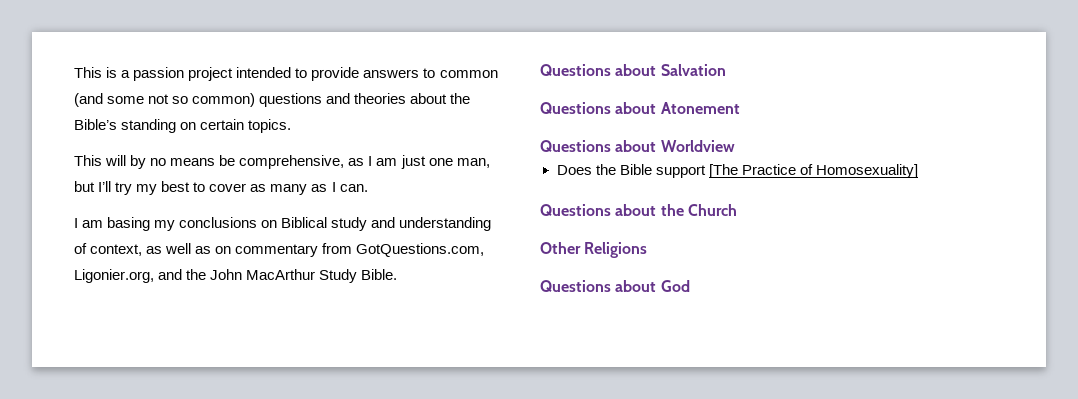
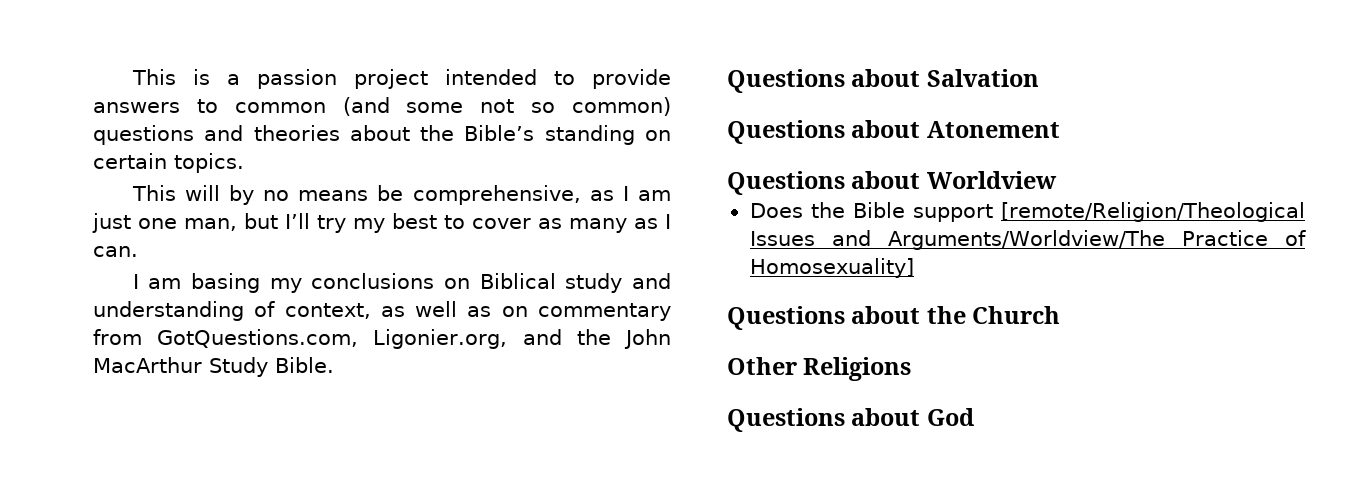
- Does the Bible support [The Practice of Homosexuality]
+ Does the Bible support [remote/Religion/Theological Issues and Arguments/Worldview/The Practice of Homosexuality]

